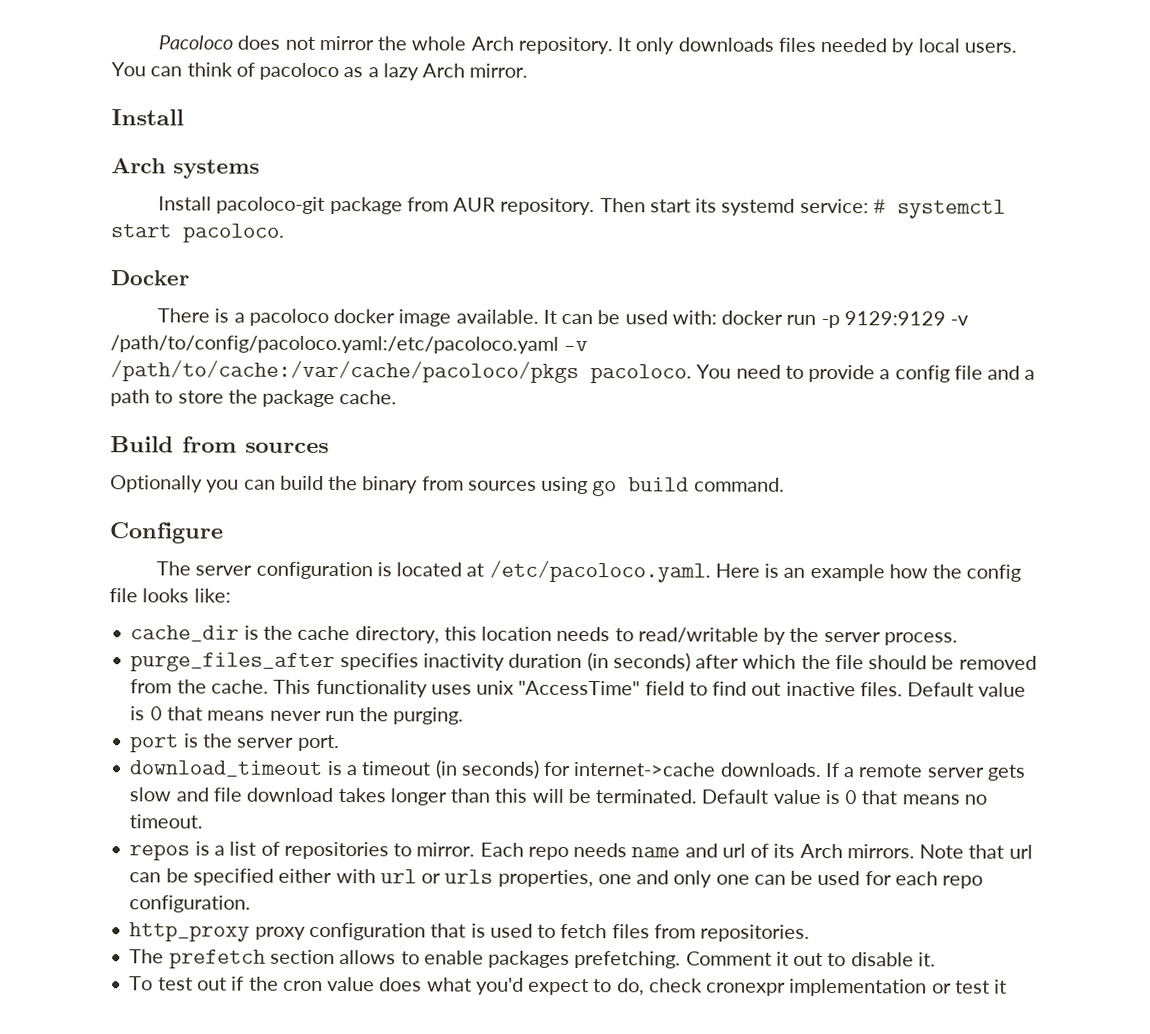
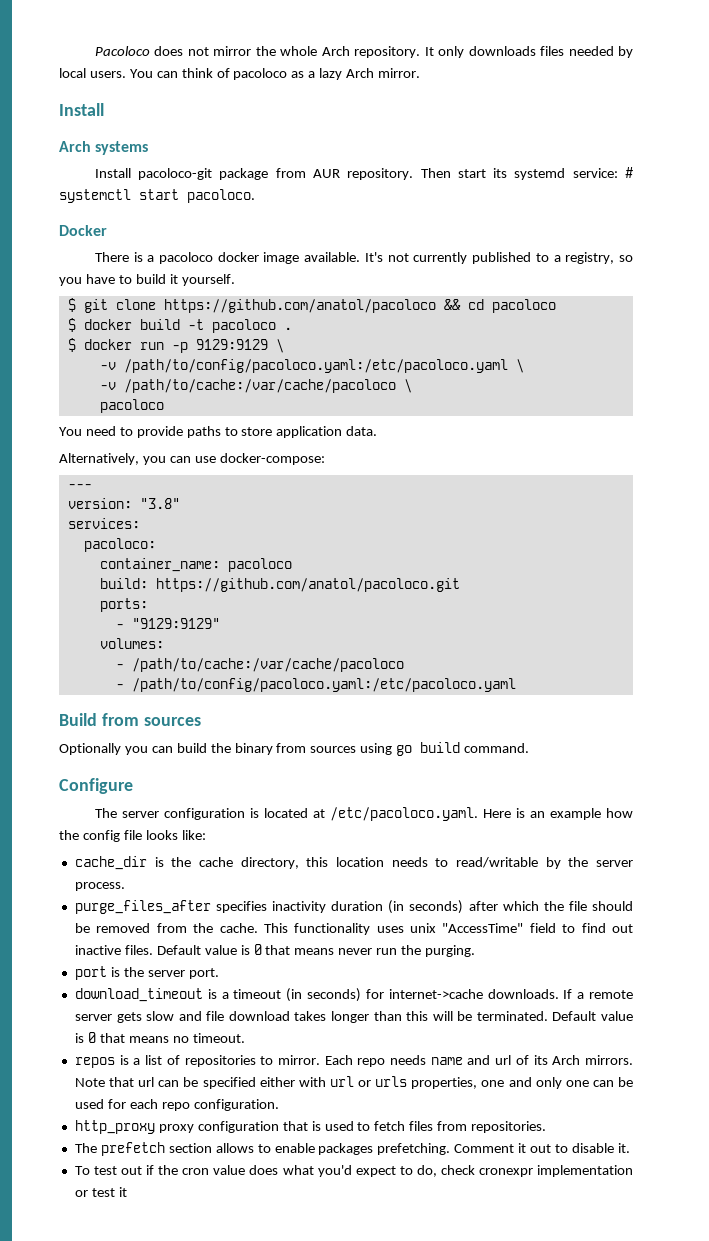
- It can be used with: docker run -p 9129:9129 -v /path/to/config/pacoloco.yaml:/etc/pacoloco.yaml -v /path/to/cache:/var/cache/pacoloco/pkgs pacoloco. You need to provide a config file and a path to store the package cache.
+ It's not currently published to a registry, so you have to build it yourself.
+ $ git clone https://github.com/anatol/pacoloco && cd pacoloco
+ $ docker build -t pacoloco .
+ $ docker run -p 9129:9129 \
+ -v /path/to/config/pacoloco.yaml:/etc/pacoloco.yaml \
+ -v /path/to/cache:/var/cache/pacoloco \
+ pacoloco
+ You need to provide paths to store application data.
+ Alternatively, you can use docker-compose:
+ ---
+ version: "3.8"
+ services:
+ pacoloco:
+ container_name: pacoloco
+ build: https://github.com/anatol/pacoloco.git
+ ports:
+ - "9129:9129"
+ volumes:
+ - /path/to/cache:/var/cache/pacoloco
+ - /path/to/config/pacoloco.yaml:/etc/pacoloco.yaml

